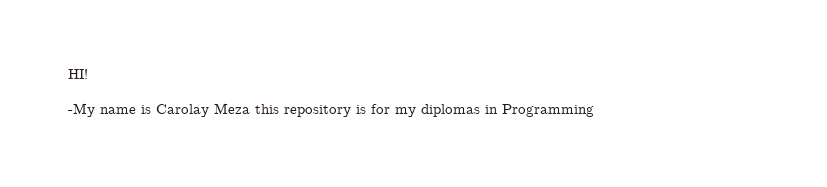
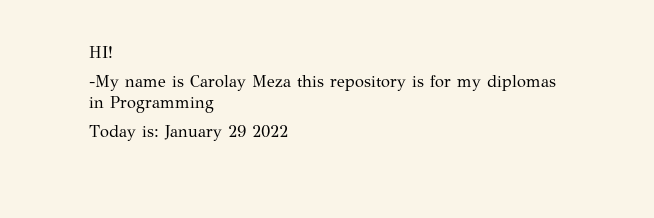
+ Today is: January 29 2022

